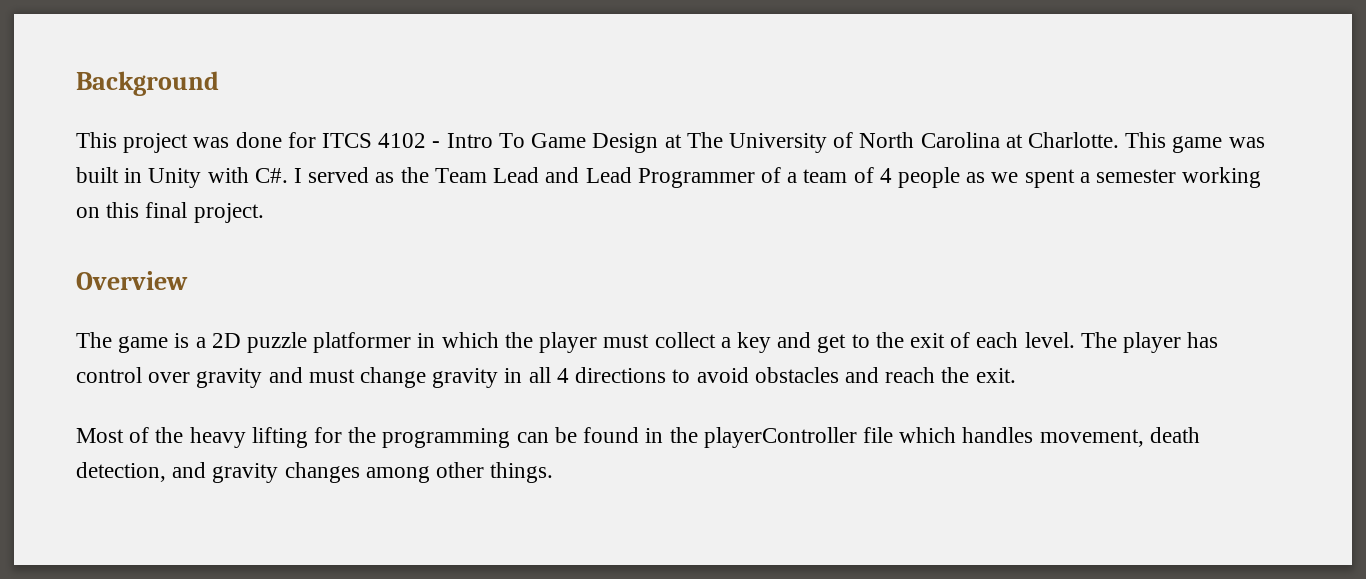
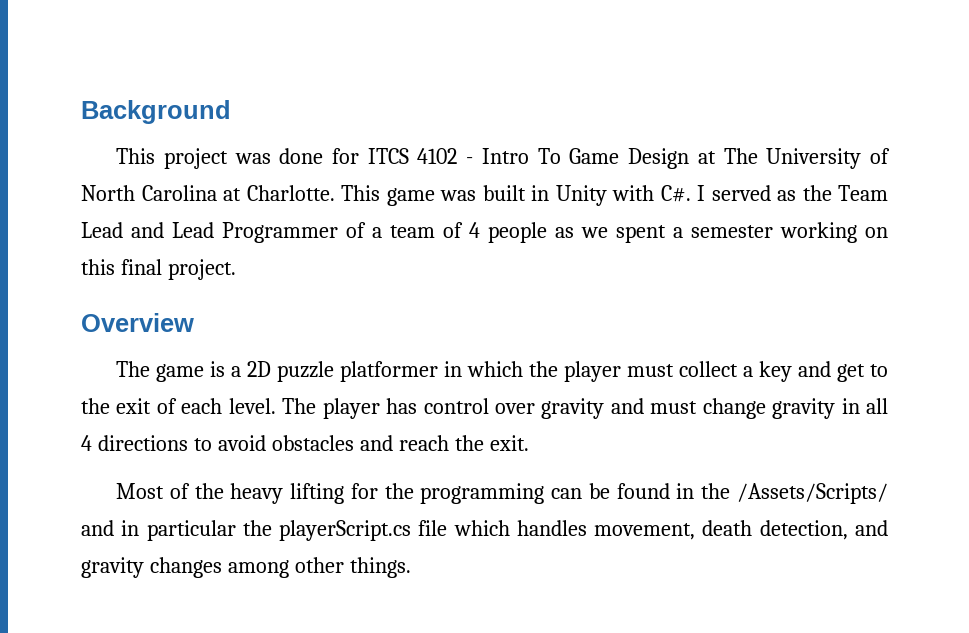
- Most of the heavy lifting for the programming can be found in the playerController file which handles movement, death detection, and gravity changes among other things.
+ Most of the heavy lifting for the programming can be found in the /Assets/Scripts/ and in particular the playerScript.cs file which handles movement, death detection, and gravity changes among other things.

